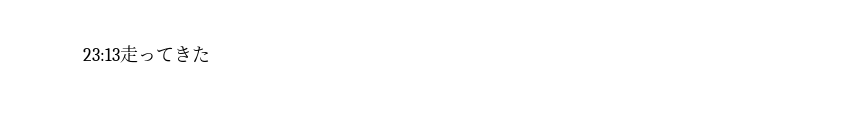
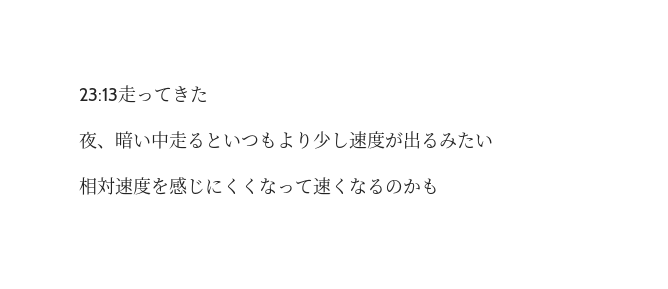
+ 夜、暗い中走るといつもより少し速度が出るみたい
+ 相対速度を感じにくくなって速くなるのかも

